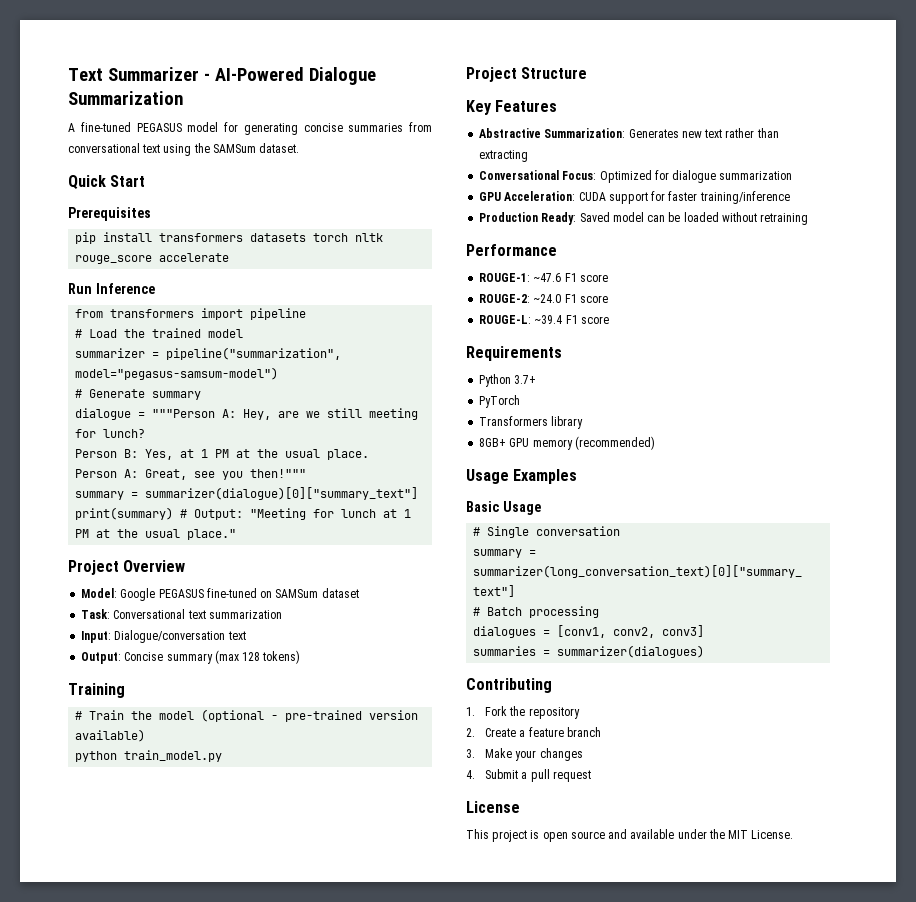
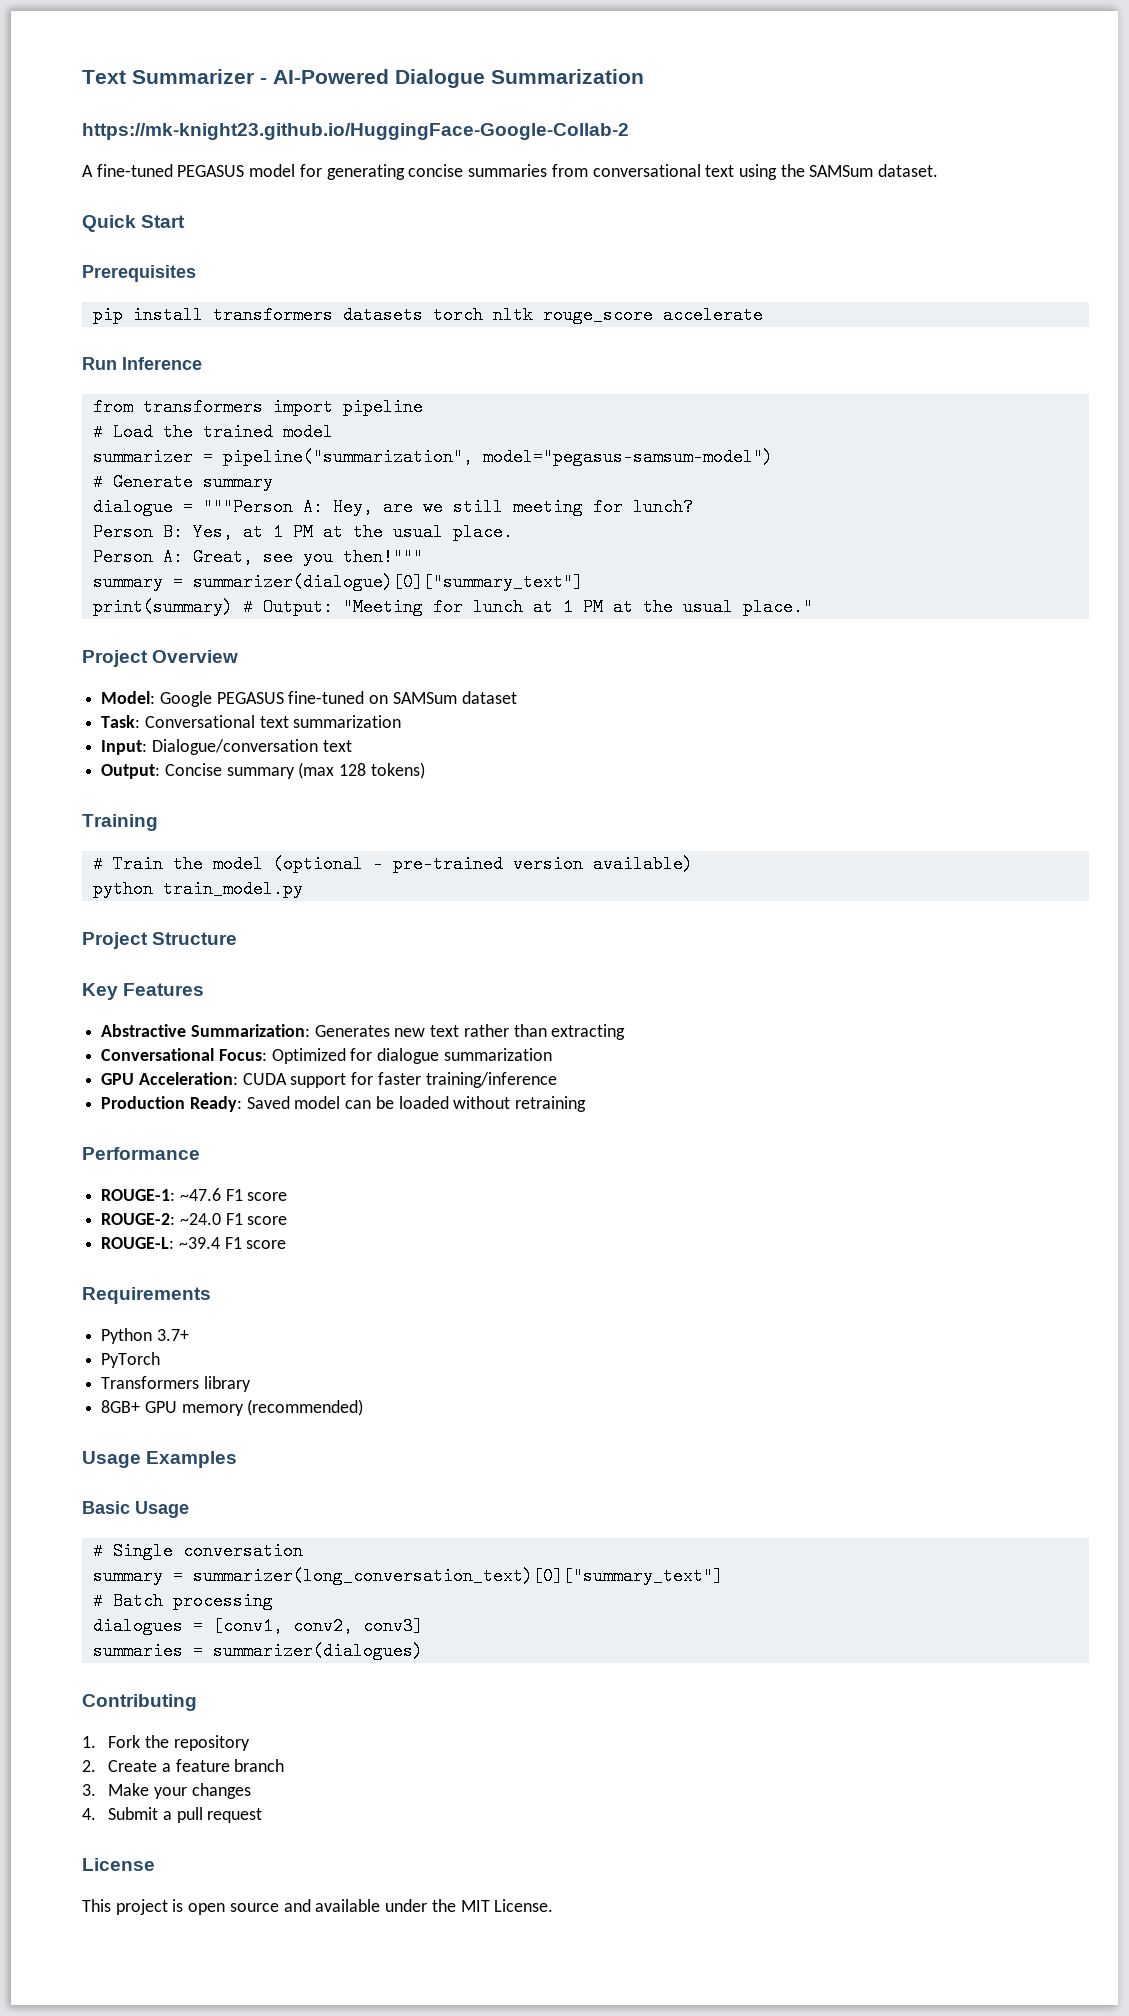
+ https://mk-knight23.github.io/HuggingFace-Google-Collab-2

